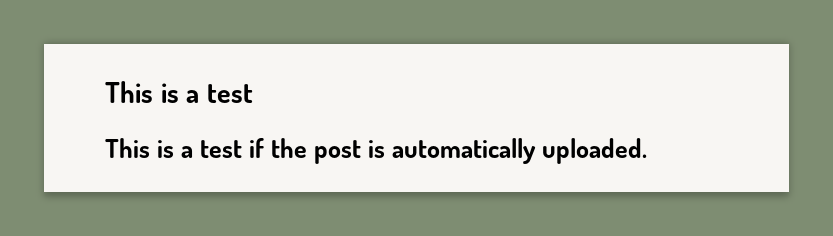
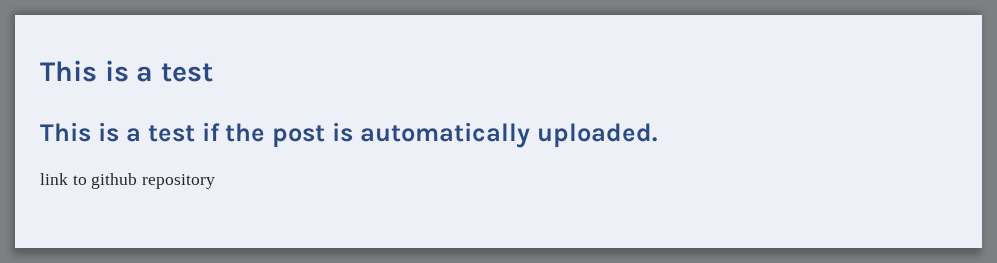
+ link to github repository

